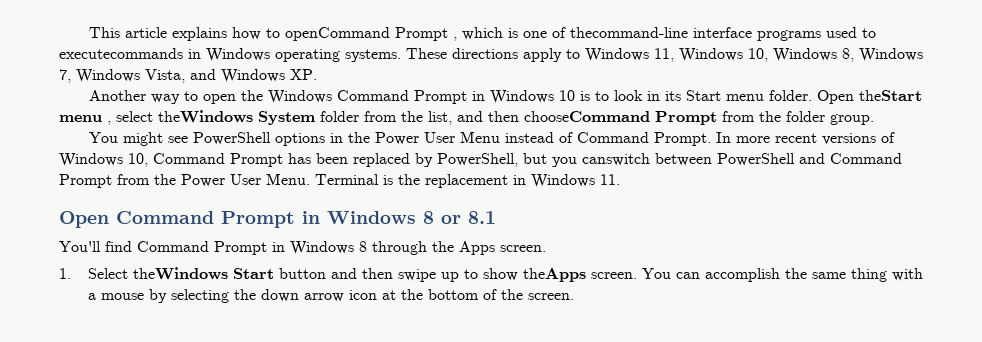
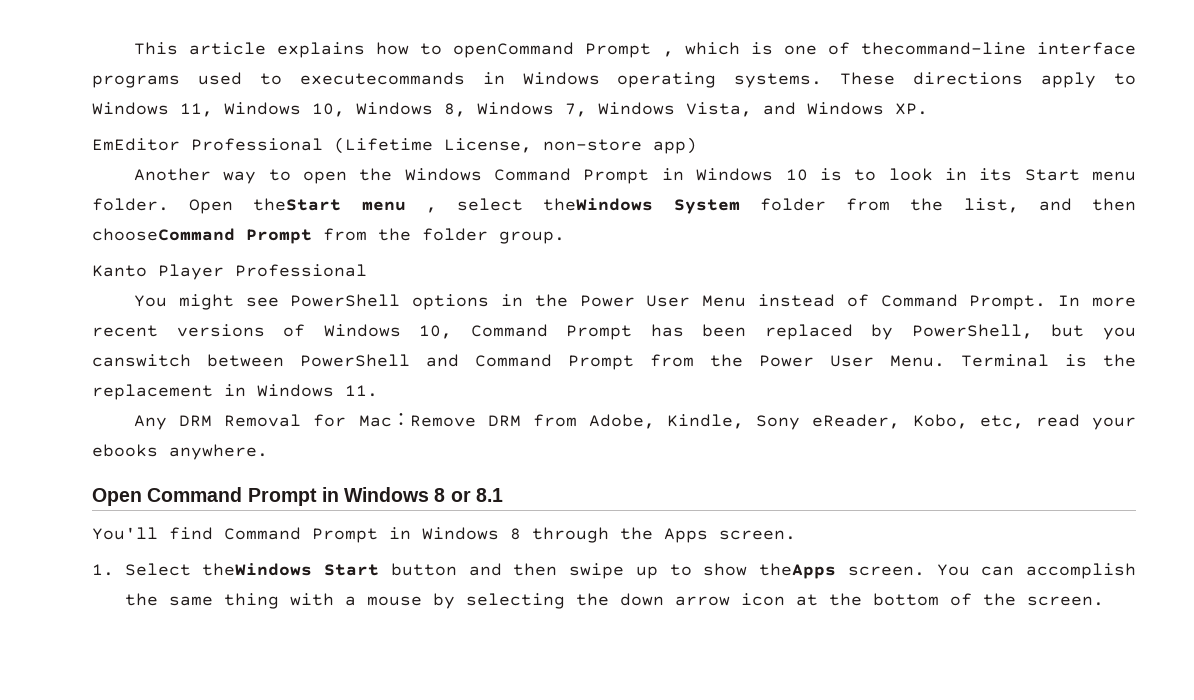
+ EmEditor Professional (Lifetime License, non-store app)
+ Kanto Player Professional
+ Any DRM Removal for Mac：Remove DRM from Adobe, Kindle, Sony eReader, Kobo, etc, read your ebooks anywhere.

